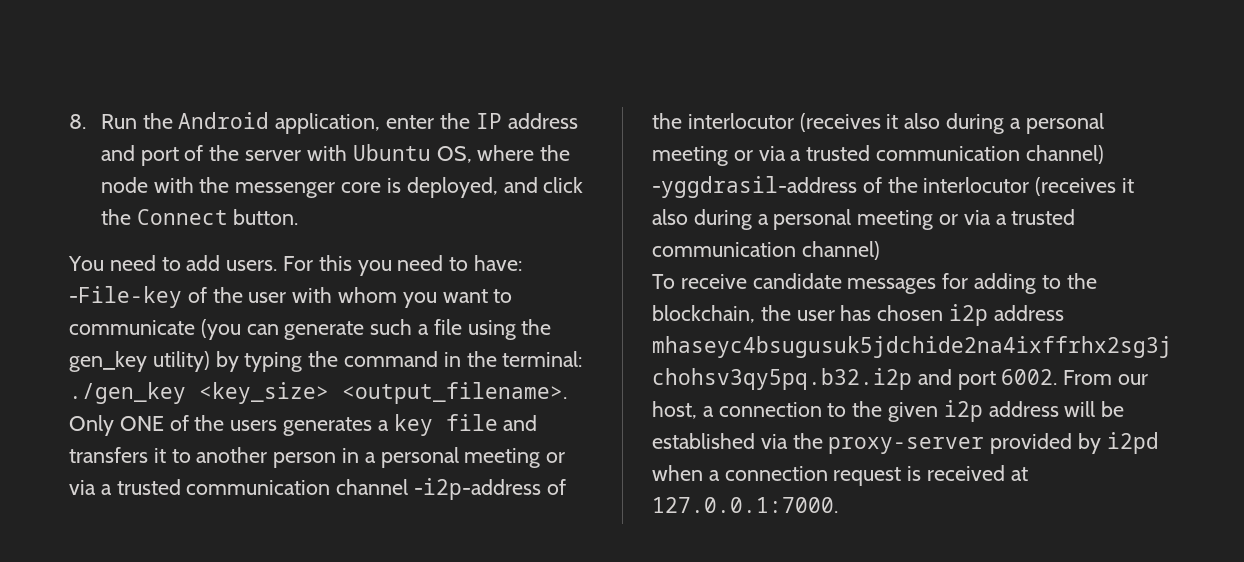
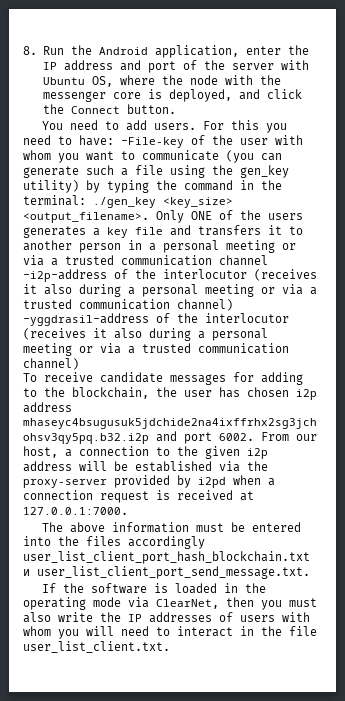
+ The above information must be entered into the files accordingly user_list_client_port_hash_blockchain.txt и user_list_client_port_send_message.txt.
+ If the software is loaded in the operating mode via ClearNet, then you must also write the IP addresses of users with whom you will need to interact in the file user_list_client.txt.

